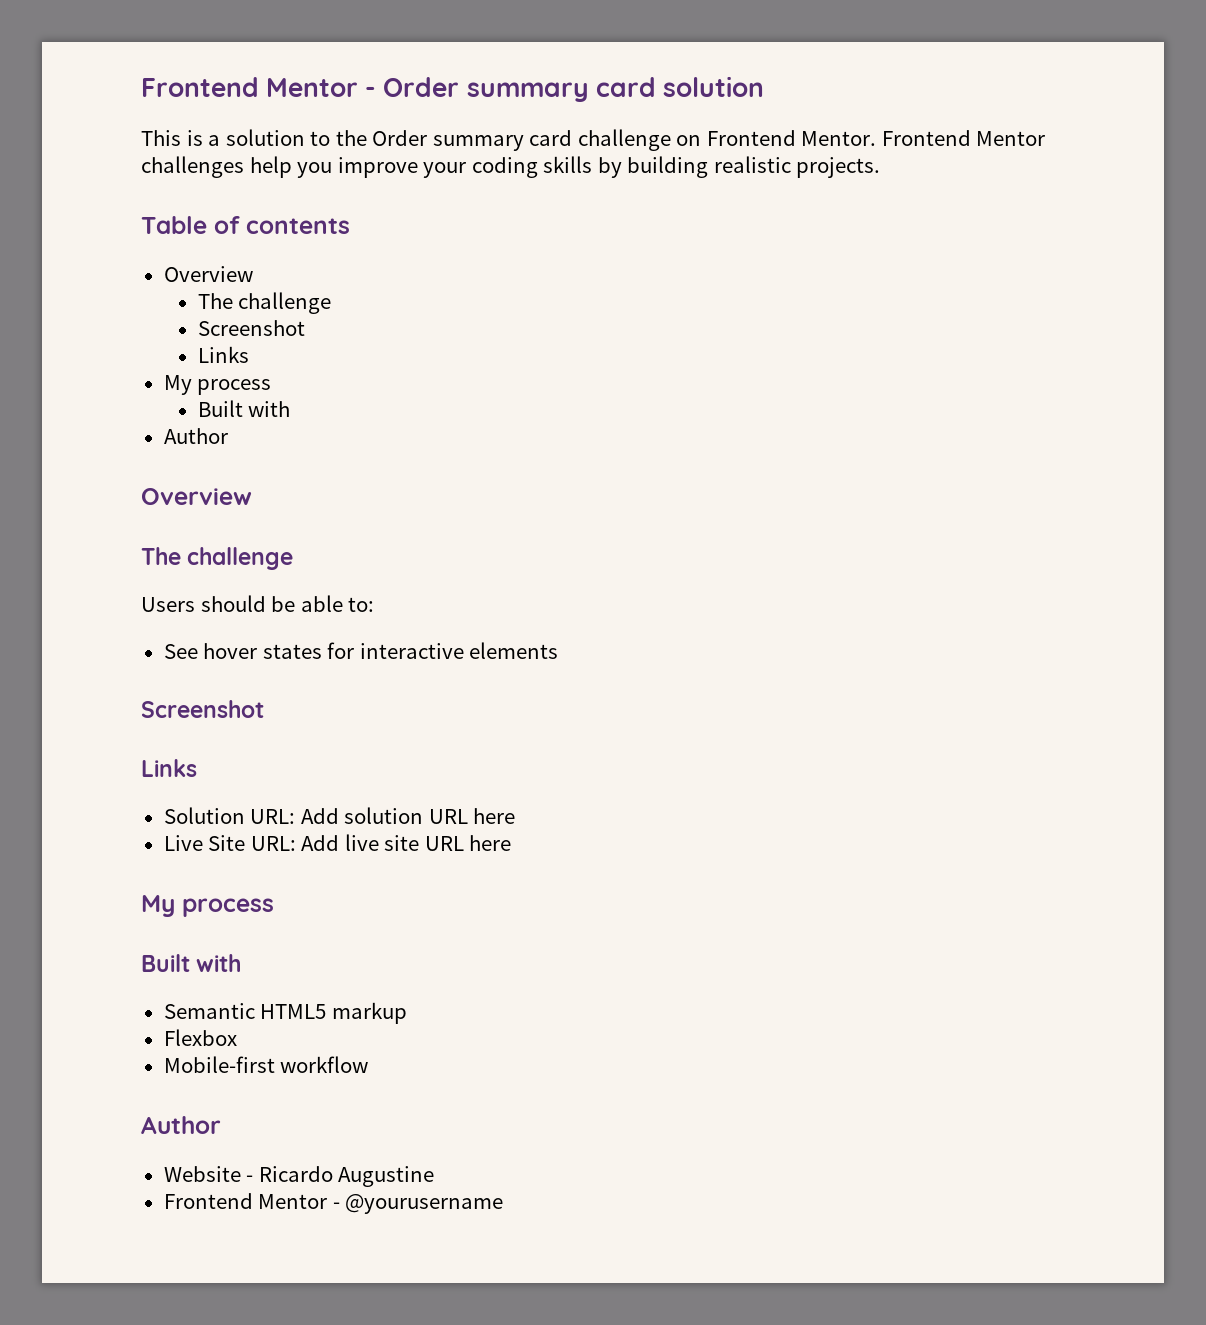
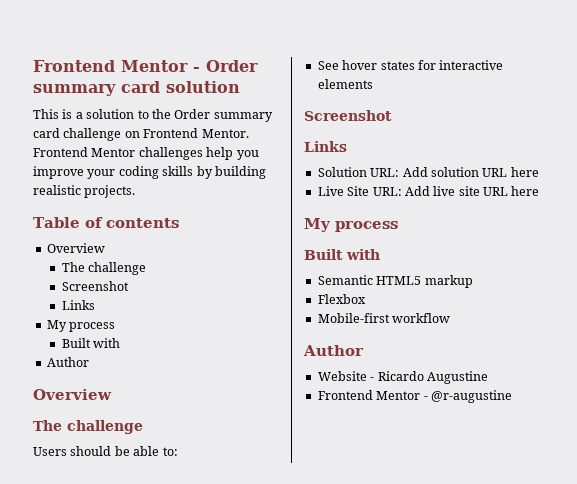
- Frontend Mentor - @yourusername
+ Frontend Mentor - @r-augustine

